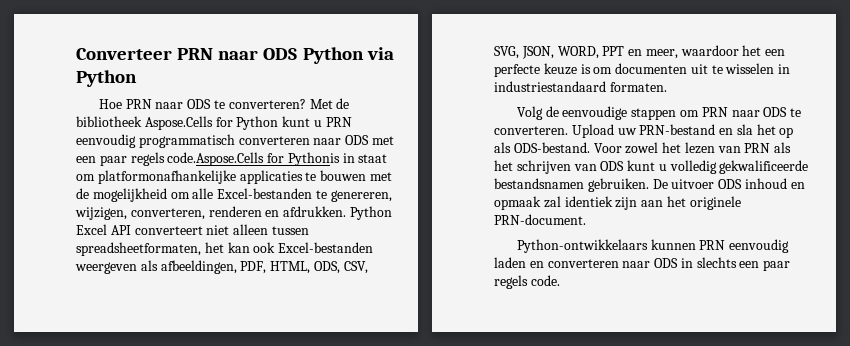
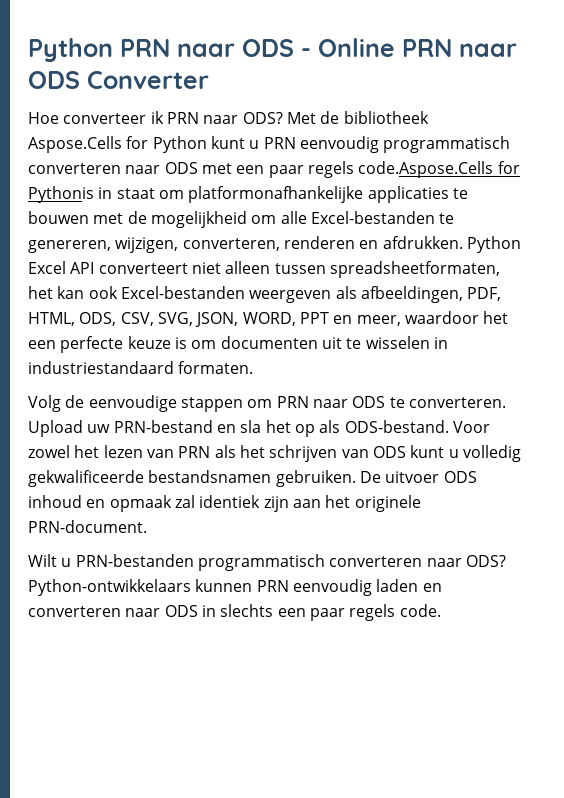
- Converteer PRN naar ODS Python via Python
- Hoe PRN naar ODS te converteren?
+ Python PRN naar ODS - Online PRN naar ODS Converter
+ Hoe converteer ik PRN naar ODS?
+ Wilt u PRN-bestanden programmatisch converteren naar ODS?

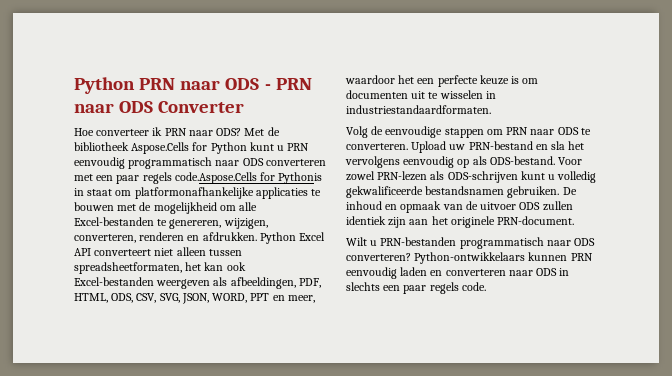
- Python PRN naar ODS - Online PRN naar ODS Converter
+ Python PRN naar ODS - PRN naar ODS Converter
- Met de bibliotheek Aspose.Cells for Python kunt u PRN eenvoudig programmatisch converteren naar ODS met een paar regels code.Aspose.Cells for Pythonis in staat om platformonafhankelijke applicaties te bouwen met de mogelijkheid om alle Excel-bestanden te genereren, wijzigen, converteren, renderen en afdrukken.
+ Met de bibliotheek Aspose.Cells for Python kunt u PRN eenvoudig programmatisch naar ODS converteren met een paar regels code.Aspose.Cells for Pythonis in staat om platformonafhankelijke applicaties te bouwen met de mogelijkheid om alle Excel-bestanden te genereren, wijzigen, converteren, renderen en afdrukken.
- Python Excel API converteert niet alleen tussen spreadsheetformaten, het kan ook Excel-bestanden weergeven als afbeeldingen, PDF, HTML, ODS, CSV, SVG, JSON, WORD, PPT en meer, waardoor het een perfecte keuze is om documenten uit te wisselen in industriestandaard formaten.
+ Python Excel API converteert niet alleen tussen spreadsheetformaten, het kan ook Excel-bestanden weergeven als afbeeldingen, PDF, HTML, ODS, CSV, SVG, JSON, WORD, PPT en meer, waardoor het een perfecte keuze is om documenten uit te wisselen in industriestandaardformaten.
- Upload uw PRN-bestand en sla het op als ODS-bestand.
+ Upload uw PRN-bestand en sla het vervolgens eenvoudig op als ODS-bestand.
- Voor zowel het lezen van PRN als het schrijven van ODS kunt u volledig gekwalificeerde bestandsnamen gebruiken.
+ Voor zowel PRN-lezen als ODS-schrijven kunt u volledig gekwalificeerde bestandsnamen gebruiken.
- De uitvoer ODS inhoud en opmaak zal identiek zijn aan het originele PRN-document.
+ De inhoud en opmaak van de uitvoer ODS zullen identiek zijn aan het originele PRN-document.
- Wilt u PRN-bestanden programmatisch converteren naar ODS?
+ Wilt u PRN-bestanden programmatisch naar ODS converteren?

